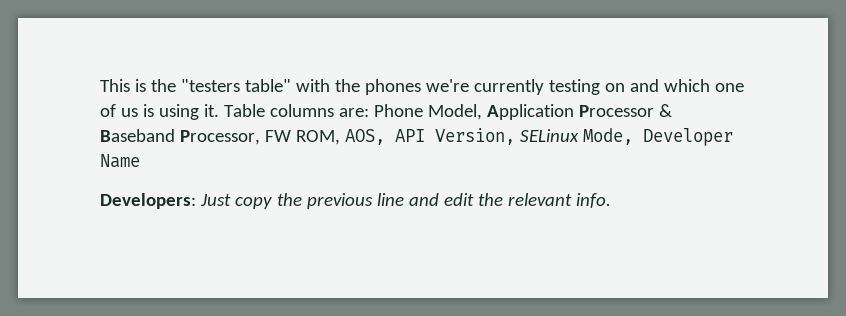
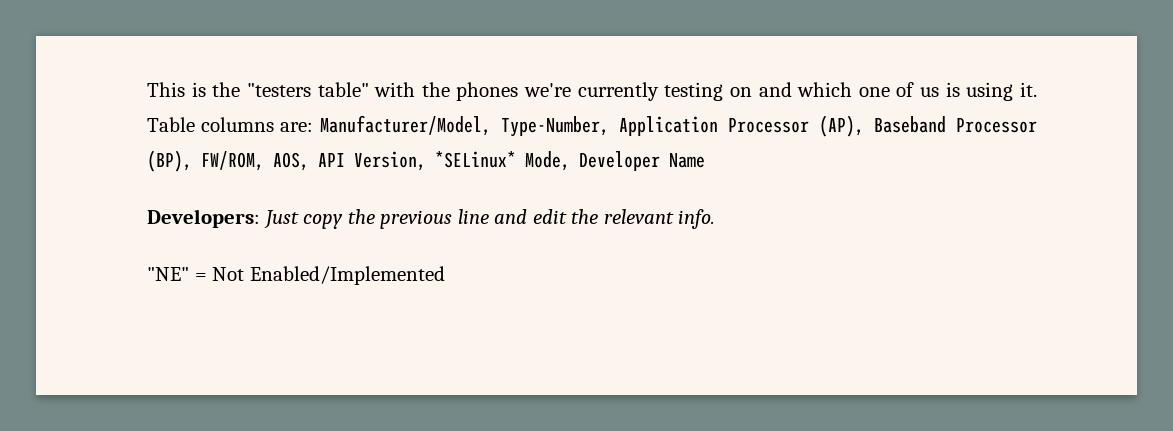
- Table columns are: Phone Model, Application Processor & Baseband Processor, FW ROM, AOS, API Version, SELinux Mode, Developer Name
+ Table columns are: Manufacturer/Model, Type-Number, Application Processor (AP), Baseband Processor (BP), FW/ROM, AOS, API Version, *SELinux* Mode, Developer Name
+ "NE" = Not Enabled/Implemented

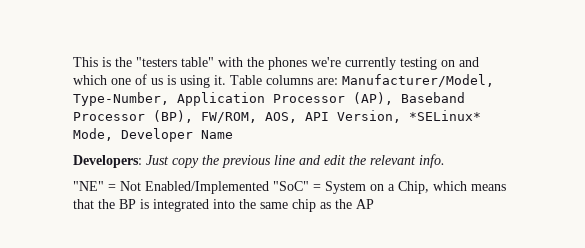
- "NE" = Not Enabled/Implemented
+ "NE" = Not Enabled/Implemented "SoC" = System on a Chip, which means that the BP is integrated into the same chip as the AP

